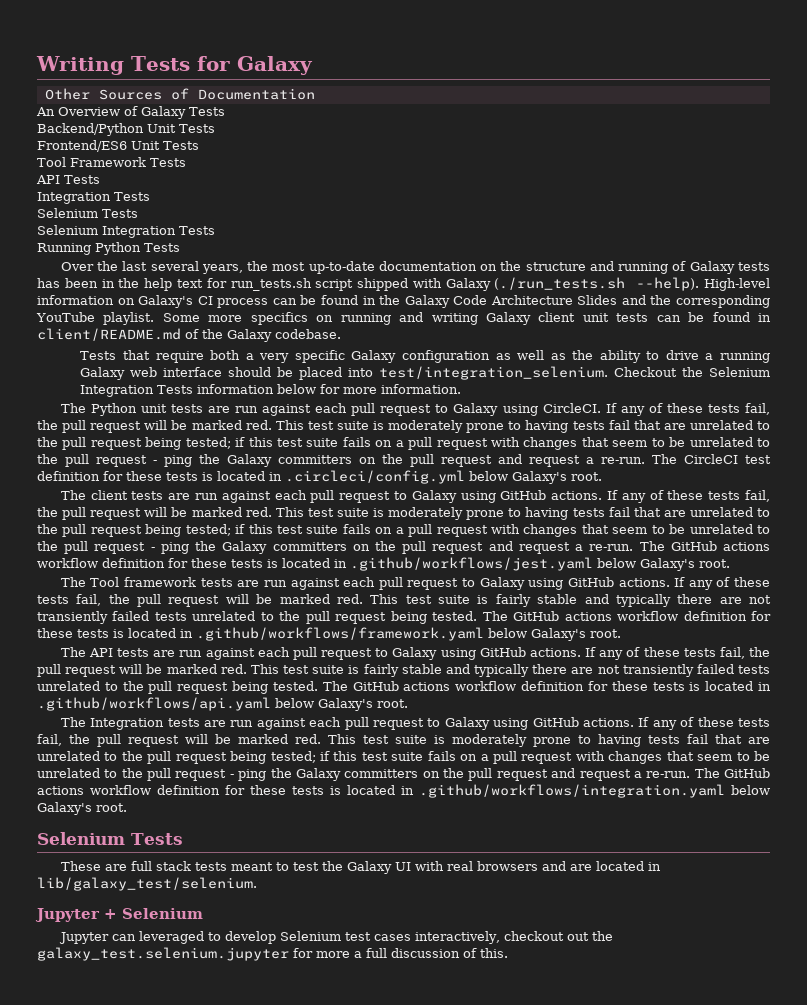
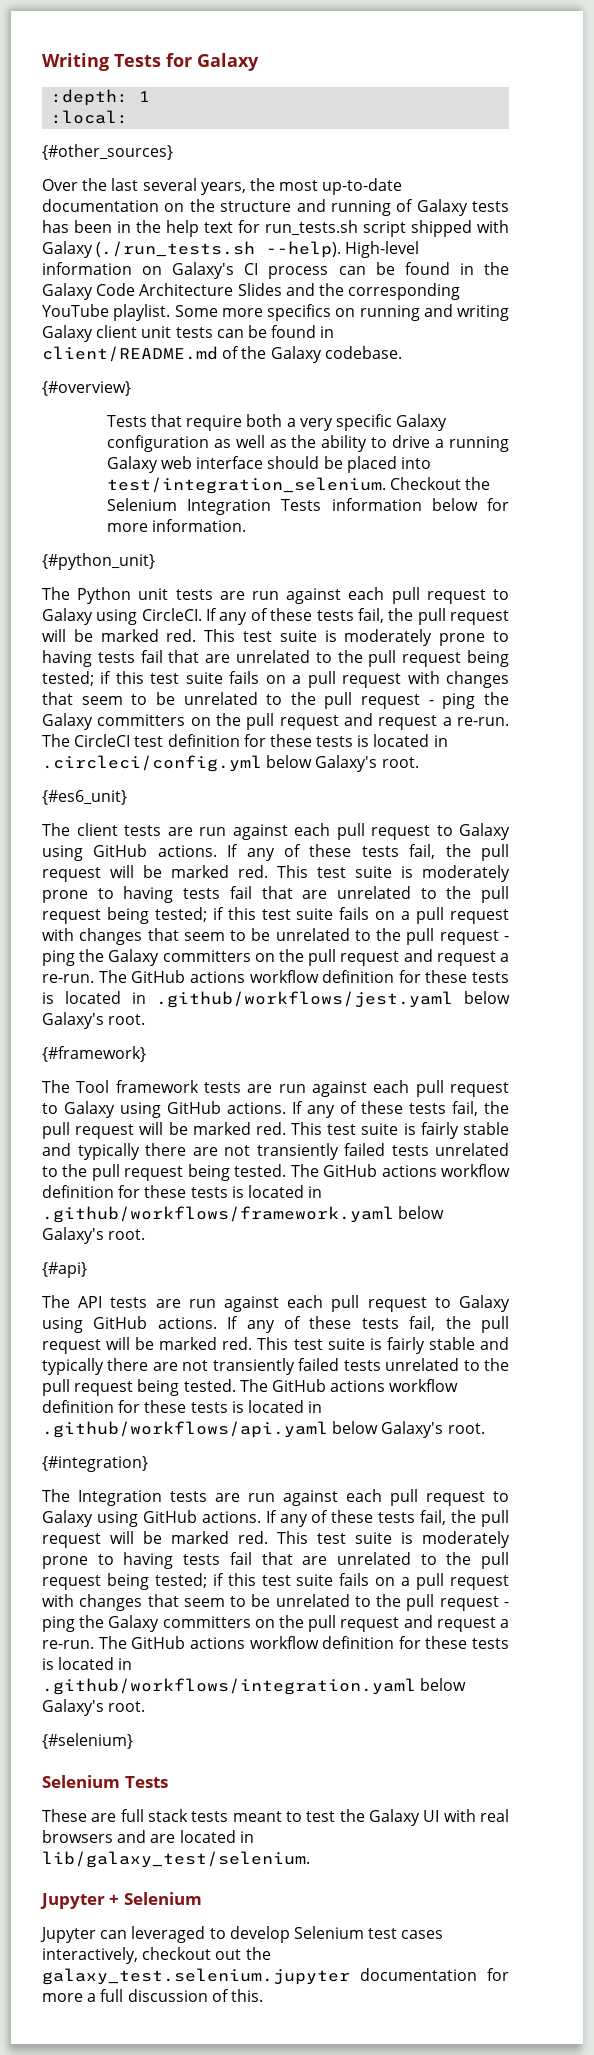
- Other Sources of Documentation
- An Overview of Galaxy Tests
- Backend/Python Unit Tests
- Frontend/ES6 Unit Tests
- Tool Framework Tests
- API Tests
- Integration Tests
- Selenium Tests
- Selenium Integration Tests
- Running Python Tests
+ :depth: 1
+ :local:
+ {#other_sources}
+ {#overview}
+ {#python_unit}
+ {#es6_unit}
+ {#framework}
+ {#api}
+ {#integration}
+ {#selenium}
- Jupyter can leveraged to develop Selenium test cases interactively, checkout out the galaxy_test.selenium.jupyter for more a full discussion of this.
+ Jupyter can leveraged to develop Selenium test cases interactively, checkout out the galaxy_test.selenium.jupyter documentation for more a full discussion of this.

